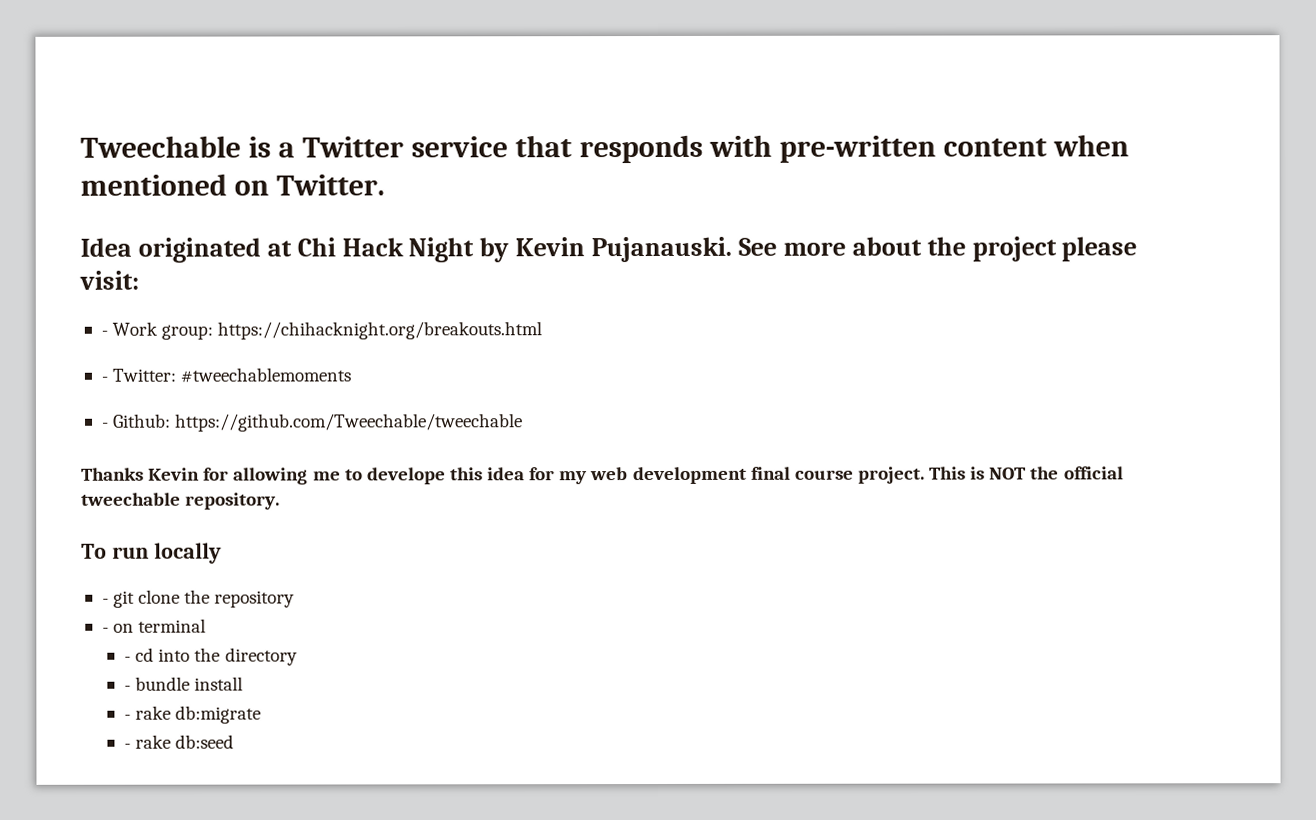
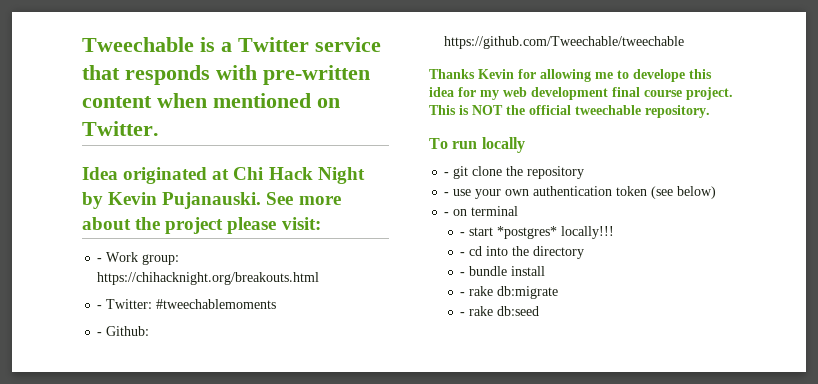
+ - use your own authentication token (see below)
+ - start *postgres* locally!!!

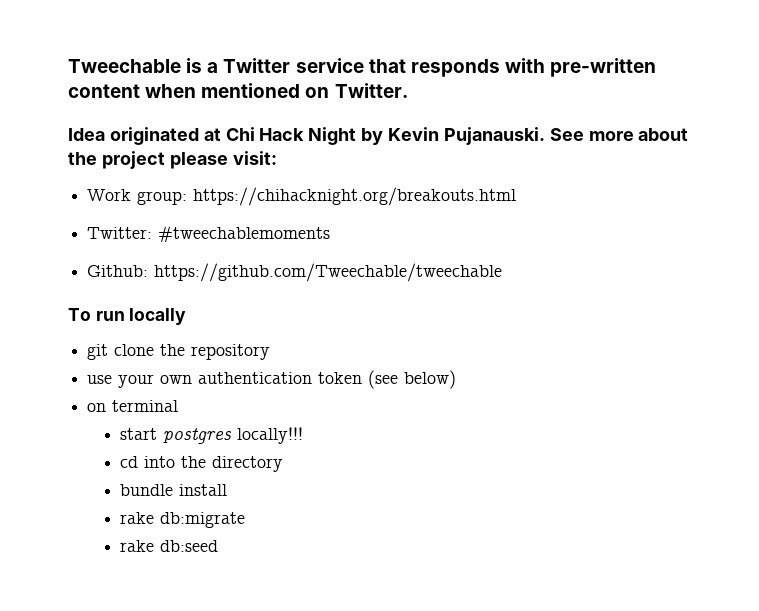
- - Work group: https://chihacknight.org/breakouts.html
+ Work group: https://chihacknight.org/breakouts.html
- - Twitter: #tweechablemoments
+ Twitter: #tweechablemoments
- - Github: https://github.com/Tweechable/tweechable
+ Github: https://github.com/Tweechable/tweechable
- Thanks Kevin for allowing me to develope this idea for my web development final course project. This is NOT the official tweechable repository.
- - git clone the repository
+ git clone the repository
- - use your own authentication token (see below)
+ use your own authentication token (see below)
- - on terminal
+ on terminal
- - start *postgres* locally!!!
+ start postgres locally!!!
- - cd into the directory
+ cd into the directory
- - bundle install
+ bundle install
- - rake db:migrate
+ rake db:migrate
- - rake db:seed
+ rake db:seed

